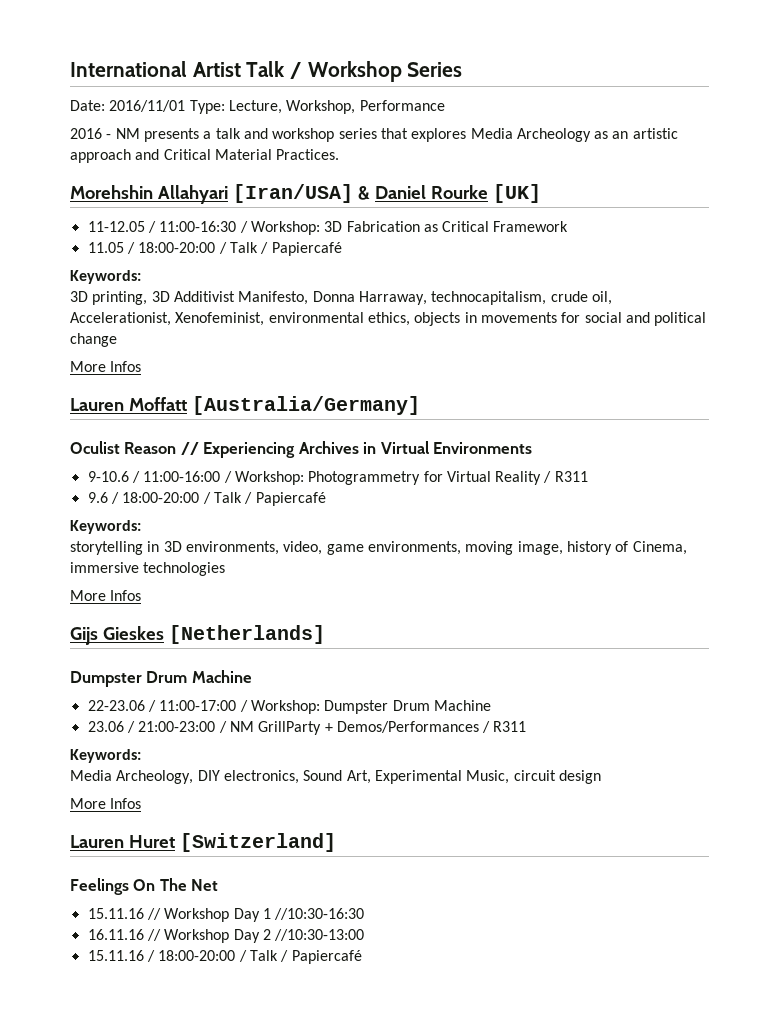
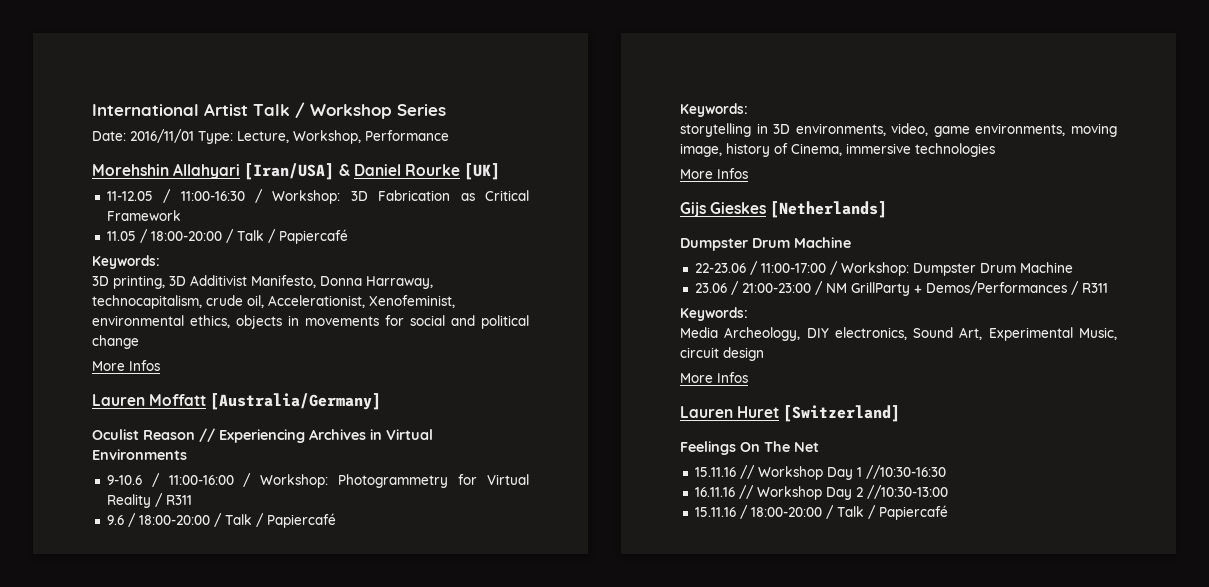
- 2016 - NM presents a talk and workshop series that explores Media Archeology as an artistic approach and Critical Material Practices.

